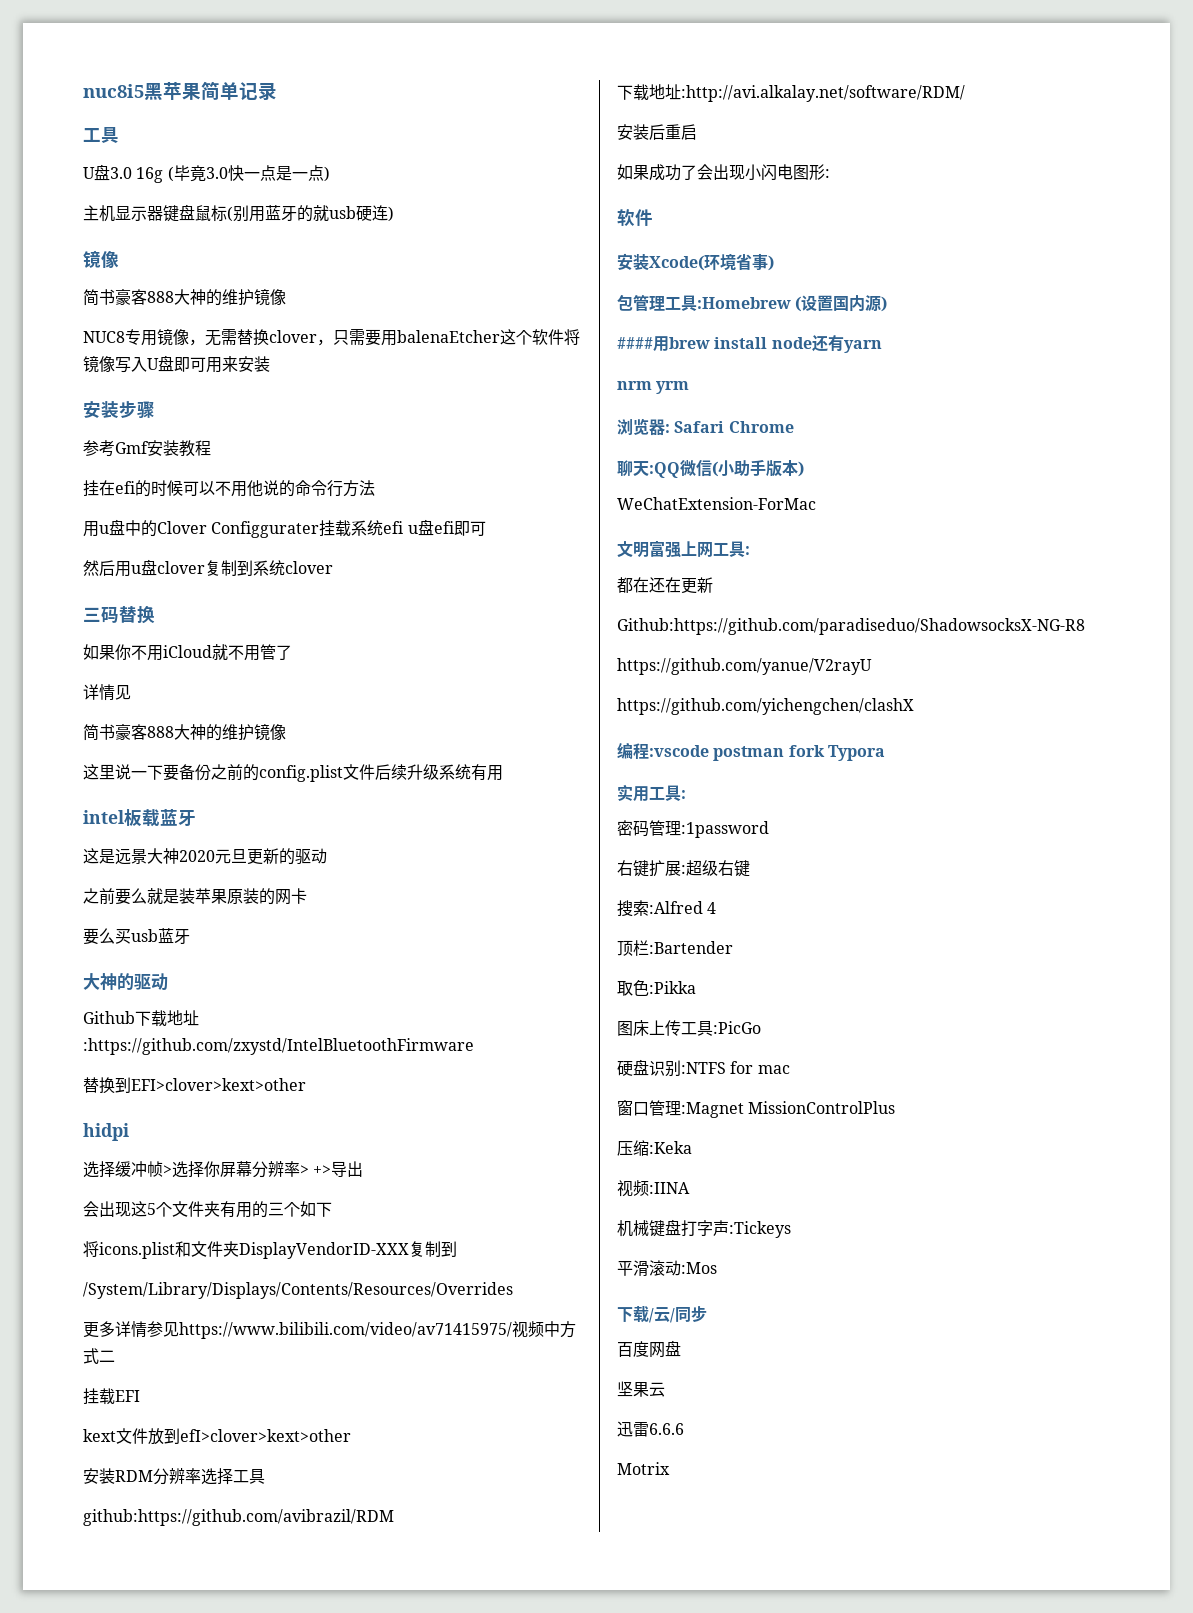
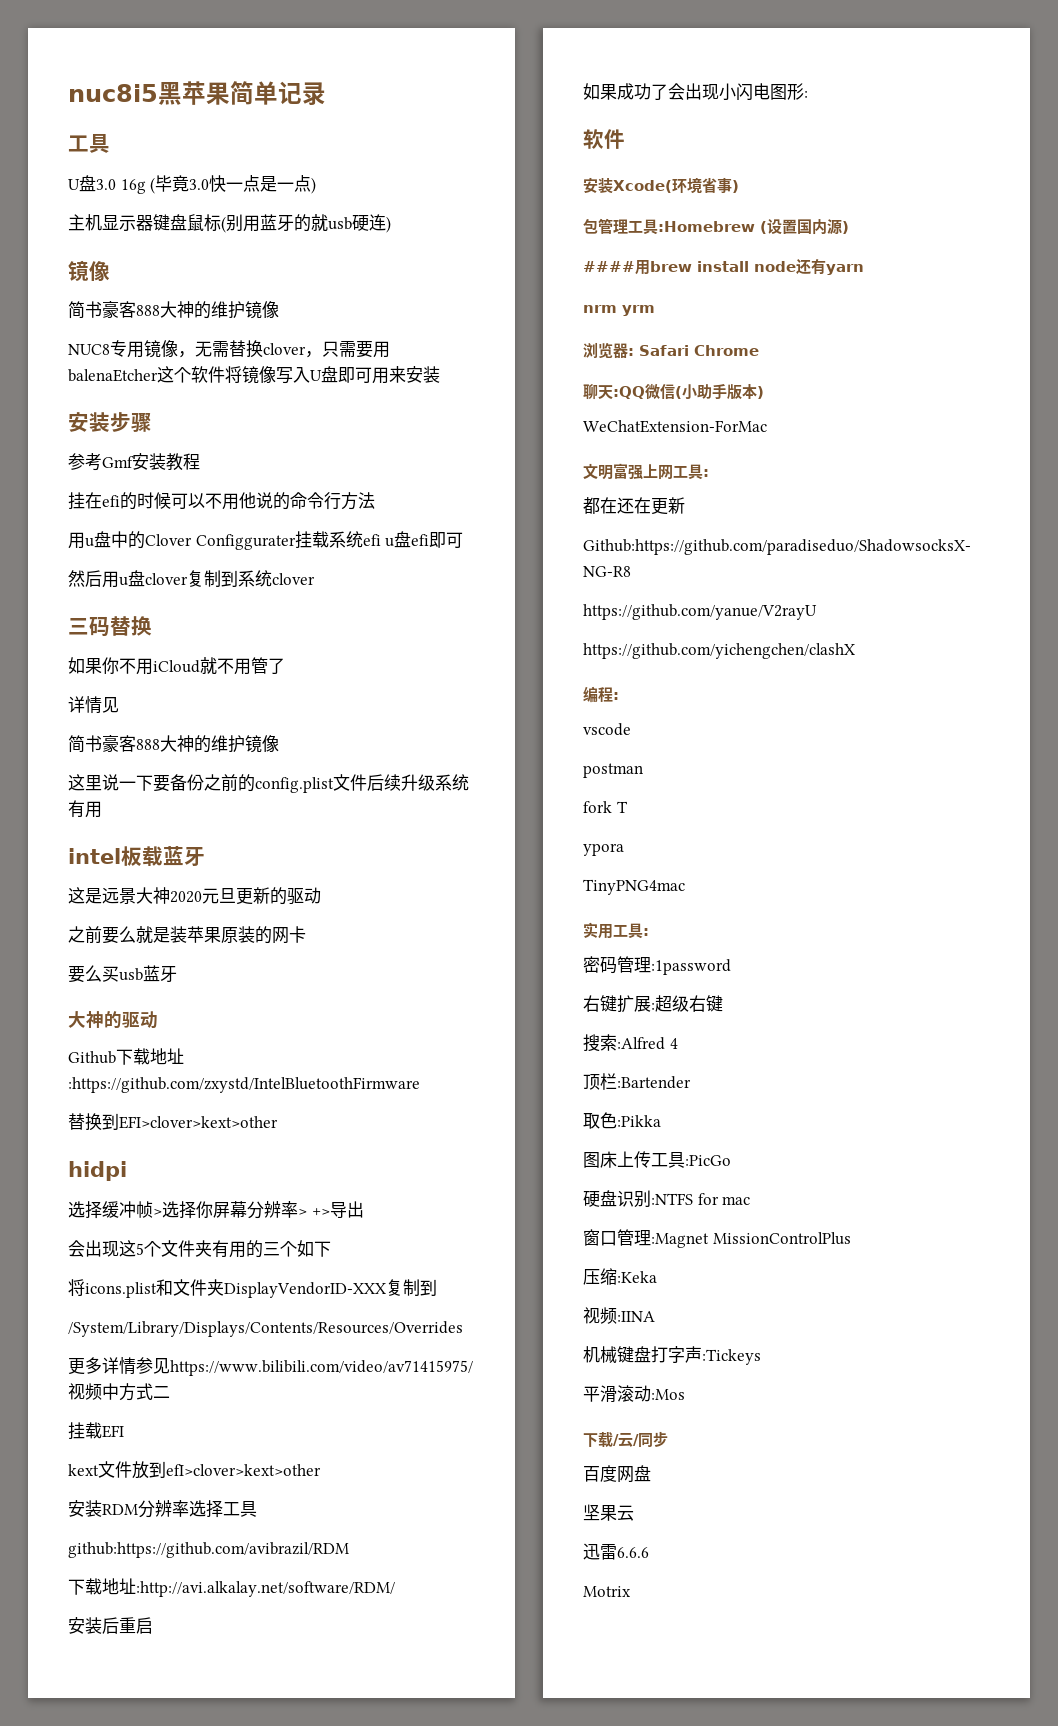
- 编程:vscode postman fork Typora
+ 编程:
+ vscode
+ postman
+ fork T
+ ypora
+ TinyPNG4mac

